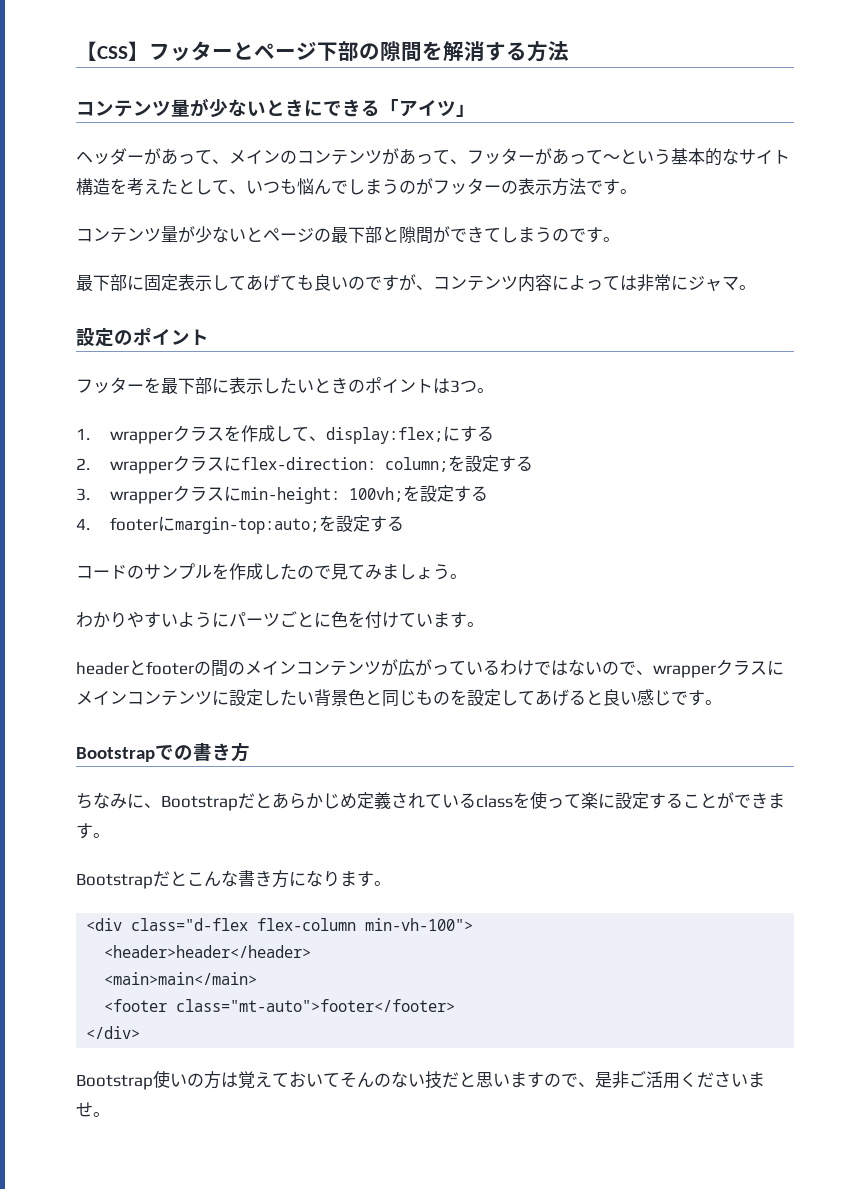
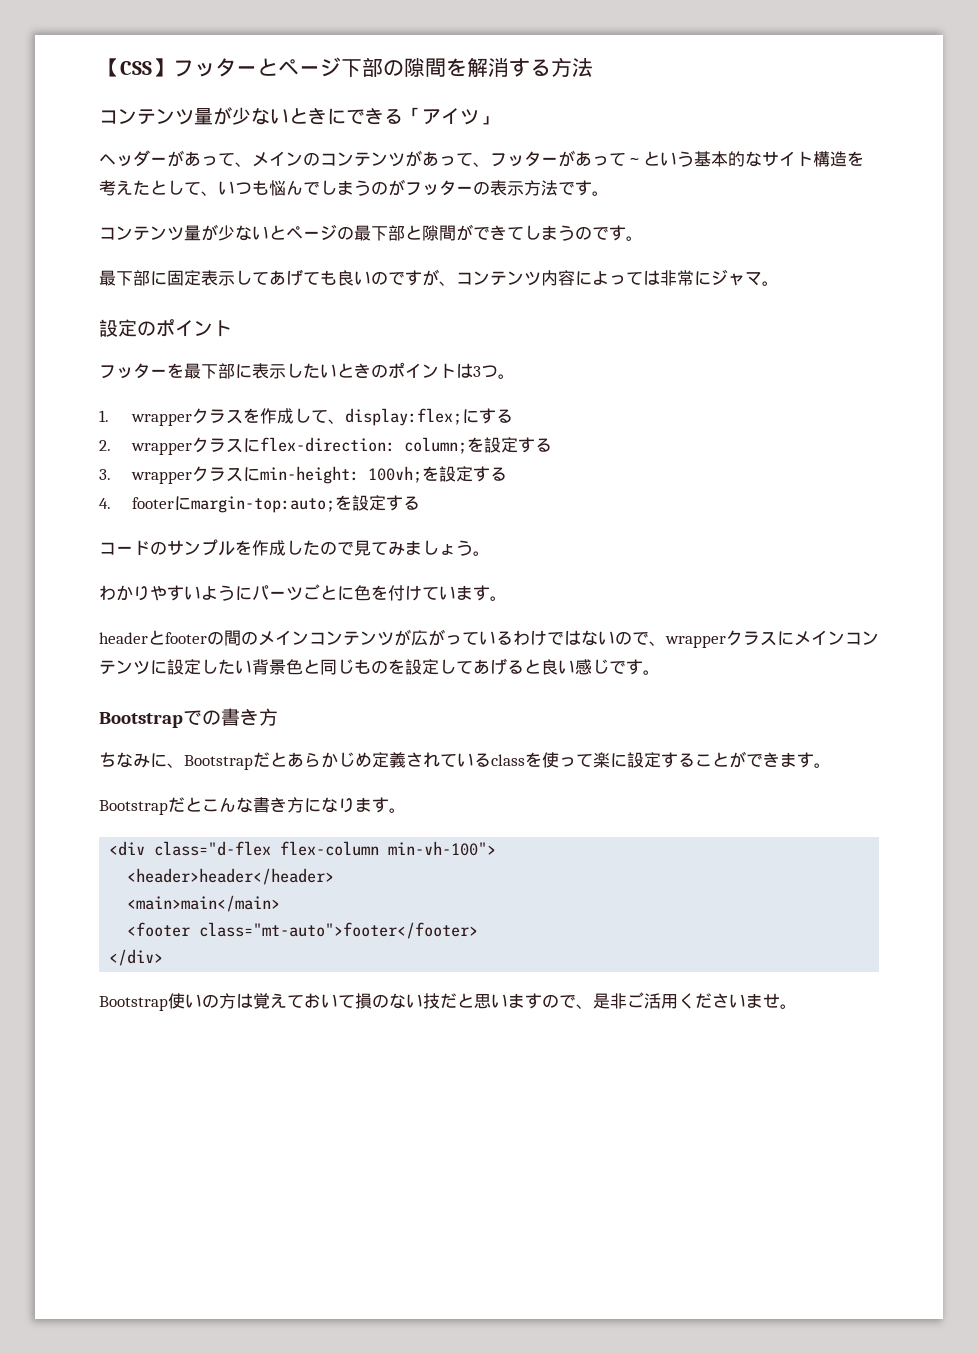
- Bootstrap使いの方は覚えておいてそんのない技だと思いますので、是非ご活用くださいませ。
+ Bootstrap使いの方は覚えておいて損のない技だと思いますので、是非ご活用くださいませ。

